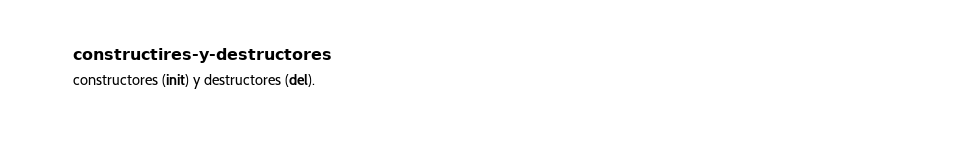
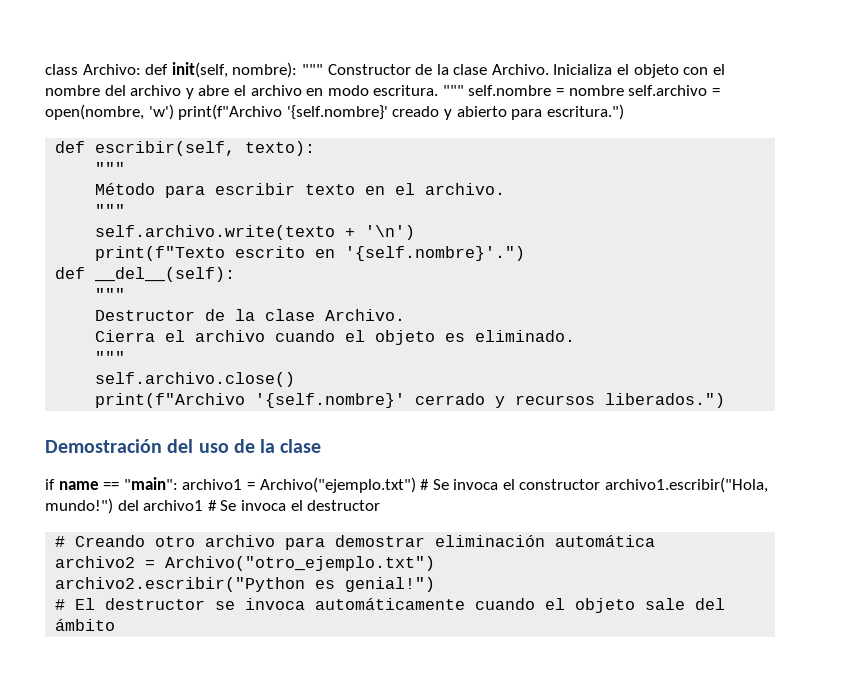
- constructires-y-destructores
- constructores (init) y destructores (del).
+ class Archivo: def init(self, nombre): """ Constructor de la clase Archivo. Inicializa el objeto con el nombre del archivo y abre el archivo en modo escritura. """ self.nombre = nombre self.archivo = open(nombre, 'w') print(f"Archivo '{self.nombre}' creado y abierto para escritura.")
+ def escribir(self, texto):
+ """
+ Método para escribir texto en el archivo.
+ """
+ self.archivo.write(texto + '\n')
+ print(f"Texto escrito en '{self.nombre}'.")
+ def __del__(self):
+ """
+ Destructor de la clase Archivo.
+ Cierra el archivo cuando el objeto es eliminado.
+ """
+ self.archivo.close()
+ print(f"Archivo '{self.nombre}' cerrado y recursos liberados.")
+ Demostración del uso de la clase
+ if name == "main": archivo1 = Archivo("ejemplo.txt") # Se invoca el constructor archivo1.escribir("Hola, mundo!") del archivo1 # Se invoca el destructor
+ # Creando otro archivo para demostrar eliminación automática
+ archivo2 = Archivo("otro_ejemplo.txt")
+ archivo2.escribir("Python es genial!")
+ # El destructor se invoca automáticamente cuando el objeto sale del ámbito

